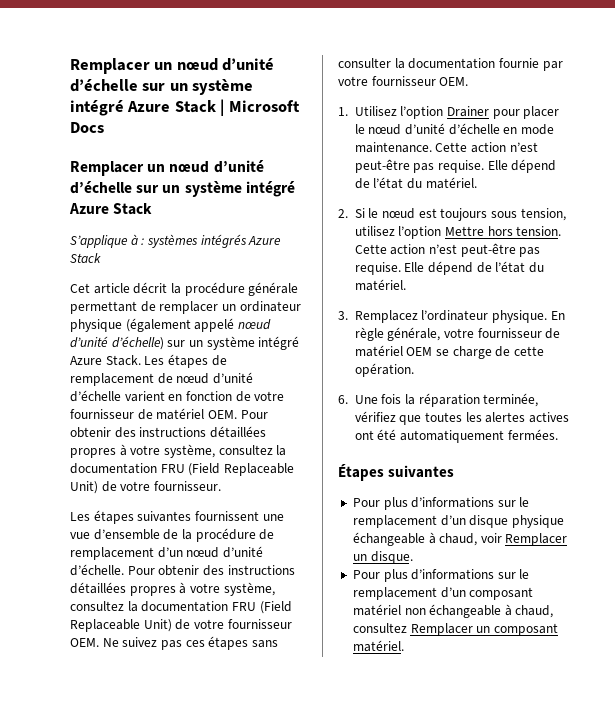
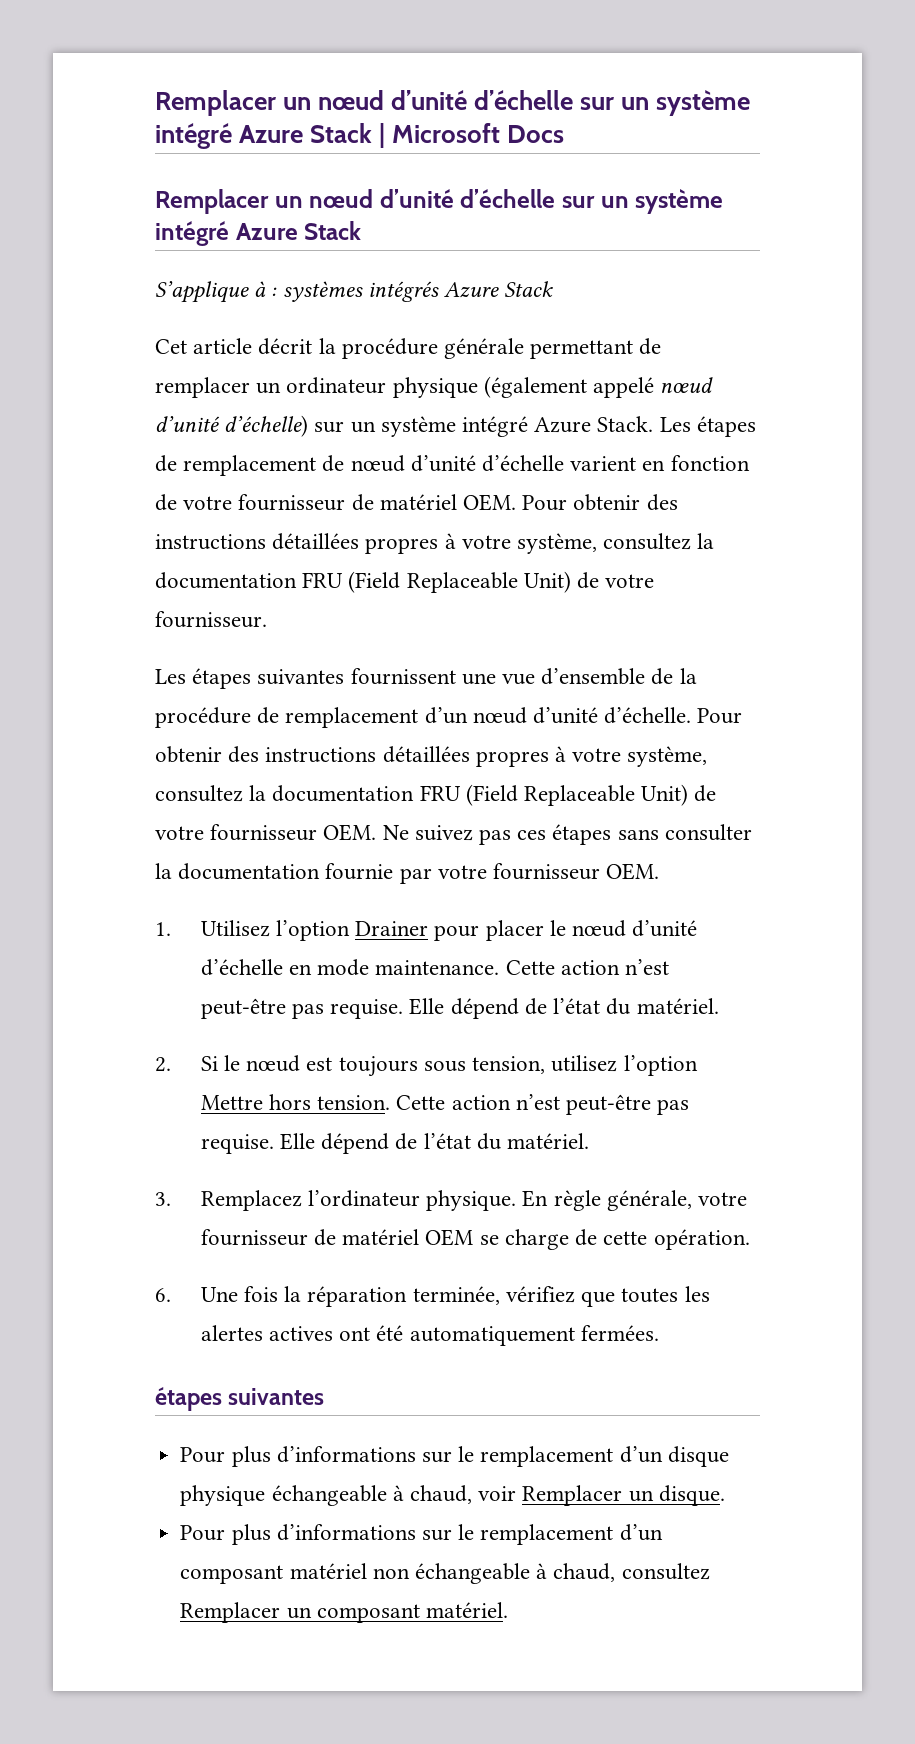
  6. Une fois la réparation terminée, vérifiez que toutes les alertes actives ont été automatiquement fermées.
- Étapes suivantes
+ étapes suivantes

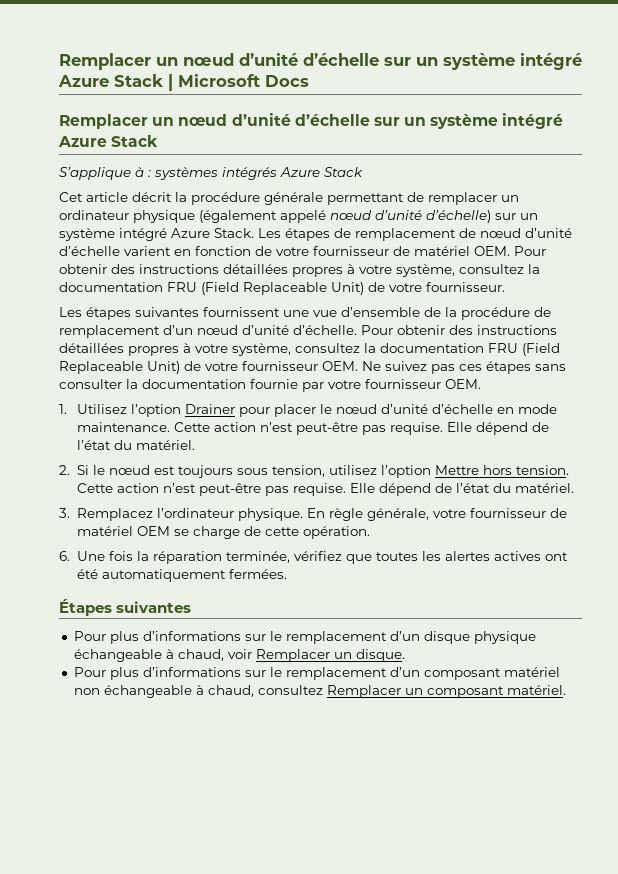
  6. Une fois la réparation terminée, vérifiez que toutes les alertes actives ont été automatiquement fermées.
- étapes suivantes
+ Étapes suivantes

